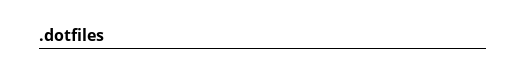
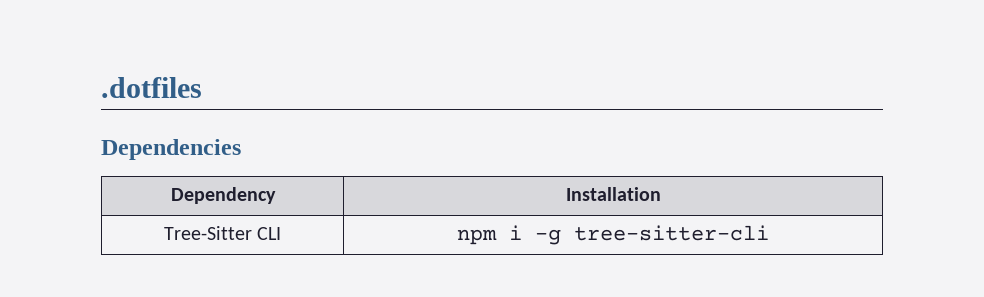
+ Dependencies
+ Dependency | Installation
+ Tree-Sitter CLI | npm i -g tree-sitter-cli

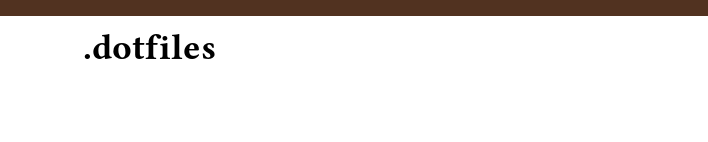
- Dependencies
- Dependency | Installation
- Tree-Sitter CLI | npm i -g tree-sitter-cli

